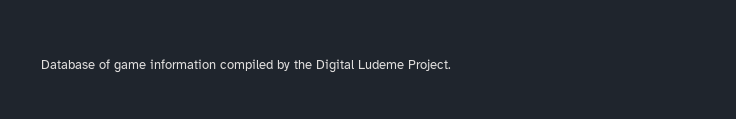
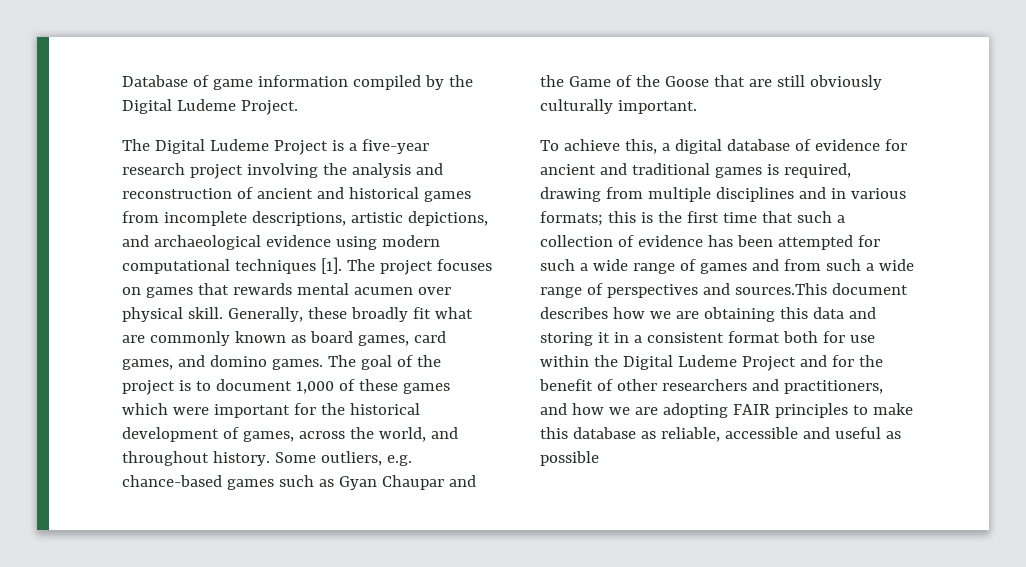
+ The Digital Ludeme Project is a five-year research project involving the analysis and reconstruction of ancient and historical games from incomplete descriptions, artistic depictions, and archaeological evidence using modern computational techniques [1]. The project focuses on games that rewards mental acumen over physical skill. Generally, these broadly fit what are commonly known as board games, card games, and domino games. The goal of the project is to document 1,000 of these games which were important for the historical development of games, across the world, and throughout history. Some outliers, e.g. chance-based games such as Gyan Chaupar and the Game of the Goose that are still obviously culturally important.
+ To achieve this, a digital database of evidence for ancient and traditional games is required, drawing from multiple disciplines and in various formats; this is the first time that such a collection of evidence has been attempted for such a wide range of games and from such a wide range of perspectives and sources.This document describes how we are obtaining this data and storing it in a consistent format both for use within the Digital Ludeme Project and for the benefit of other researchers and practitioners, and how we are adopting FAIR principles to make this database as reliable, accessible and useful as possible

